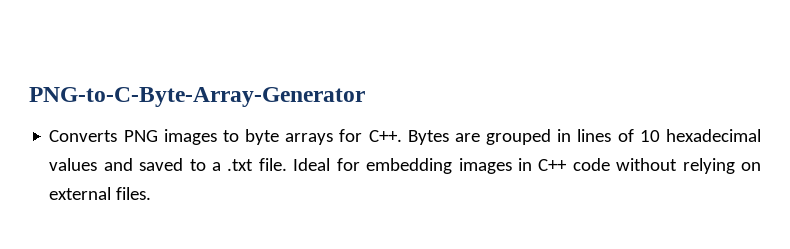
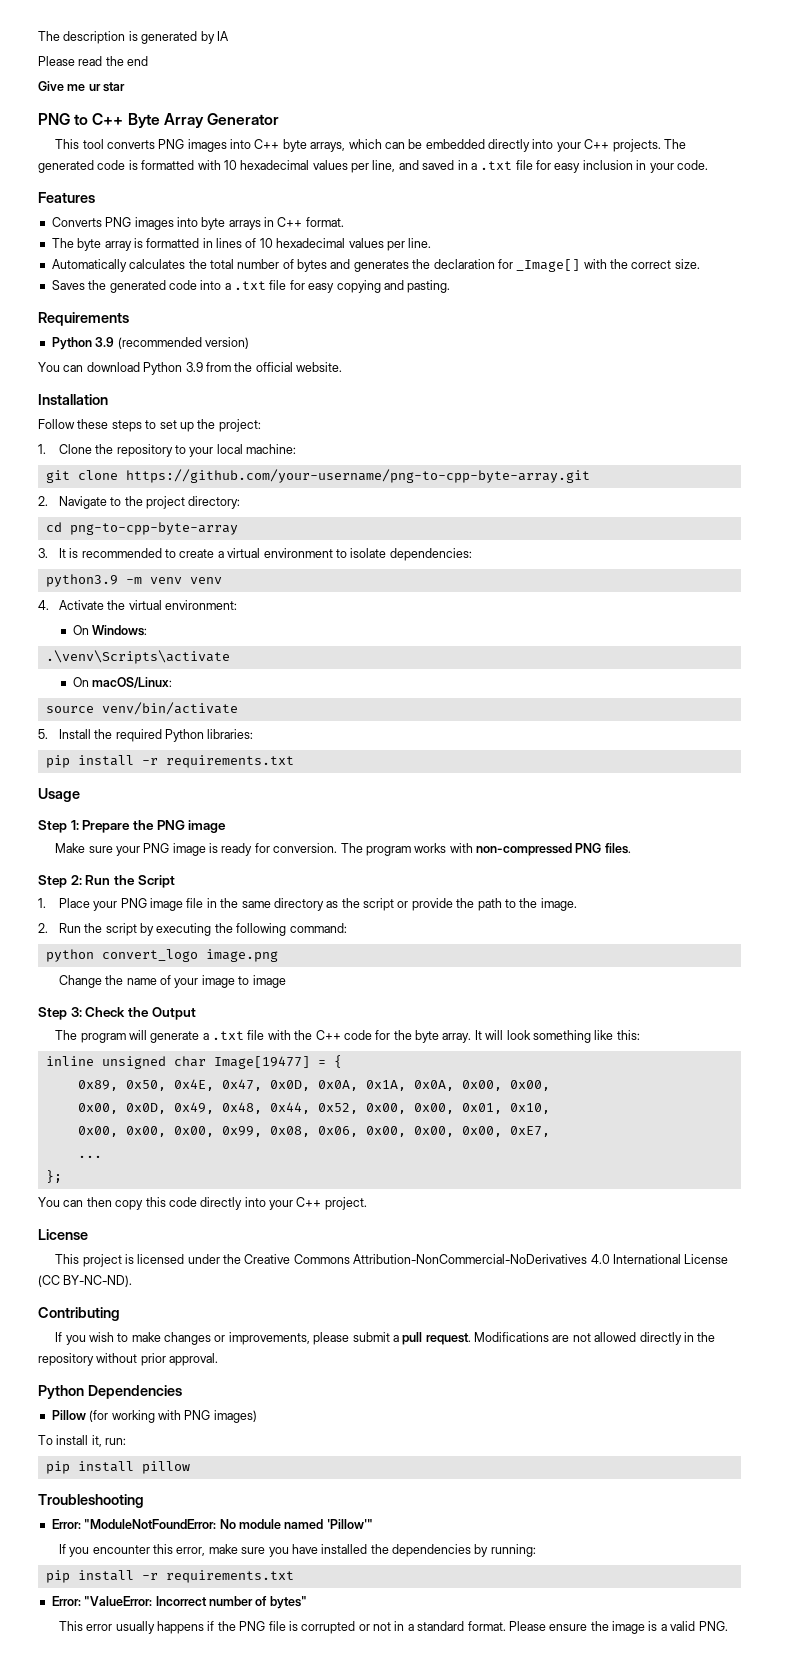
- PNG-to-C-Byte-Array-Generator
+ The description is generated by IA
+ Please read the end
+ Give me ur star
+ PNG to C++ Byte Array Generator
+ This tool converts PNG images into C++ byte arrays, which can be embedded directly into your C++ projects. The generated code is formatted with 10 hexadecimal values per line, and saved in a .txt file for easy inclusion in your code.
+ Features
- Converts PNG images to byte arrays for C++. Bytes are grouped in lines of 10 hexadecimal values and saved to a .txt file. Ideal for embedding images in C++ code without relying on external files.
+ Converts PNG images into byte arrays in C++ format.
+ The byte array is formatted in lines of 10 hexadecimal values per line.
+ Automatically calculates the total number of bytes and generates the declaration for _Image[] with the correct size.
+ Saves the generated code into a .txt file for easy copying and pasting.
+ Requirements
+ Python 3.9 (recommended version)
+ You can download Python 3.9 from the official website.
+ Installation
+ Follow these steps to set up the project:
+ 1. Clone the repository to your local machine:
+ git clone https://github.com/your-username/png-to-cpp-byte-array.git
+ 2. Navigate to the project directory:
+ cd png-to-cpp-byte-array
+ 3. It is recommended to create a virtual environment to isolate dependencies:
+ python3.9 -m venv venv
+ 4. Activate the virtual environment:
+ On Windows:
+ .\venv\Scripts\activate
+ On macOS/Linux:
+ source venv/bin/activate
+ 5. Install the required Python libraries:
+ pip install -r requirements.txt
+ Usage
+ Step 1: Prepare the PNG image
+ Make sure your PNG image is ready for conversion. The program works with non-compressed PNG files.
+ Step 2: Run the Script
+ 1. Place your PNG image file in the same directory as the script or provide the path to the image.
+ 2. Run the script by executing the following command:
+ python convert_logo image.png
+ Change the name of your image to image
+ Step 3: Check the Output
+ The program will generate a .txt file with the C++ code for the byte array. It will look something like this:
+ inline unsigned char Image[19477] = {
+ 0x89, 0x50, 0x4E, 0x47, 0x0D, 0x0A, 0x1A, 0x0A, 0x00, 0x00,
+ 0x00, 0x0D, 0x49, 0x48, 0x44, 0x52, 0x00, 0x00, 0x01, 0x10,
+ 0x00, 0x00, 0x00, 0x99, 0x08, 0x06, 0x00, 0x00, 0x00, 0xE7,
+ ...
+ };
+ You can then copy this code directly into your C++ project.
+ License
+ This project is licensed under the Creative Commons Attribution-NonCommercial-NoDerivatives 4.0 International License (CC BY-NC-ND).
+ Contributing
+ If you wish to make changes or improvements, please submit a pull request. Modifications are not allowed directly in the repository without prior approval.
+ Python Dependencies
+ Pillow (for working with PNG images)
+ To install it, run:
+ pip install pillow
+ Troubleshooting
+ Error: "ModuleNotFoundError: No module named 'Pillow'"
+ If you encounter this error, make sure you have installed the dependencies by running:
+ pip install -r requirements.txt
+ Error: "ValueError: Incorrect number of bytes"
+ This error usually happens if the PNG file is corrupted or not in a standard format. Please ensure the image is a valid PNG.

